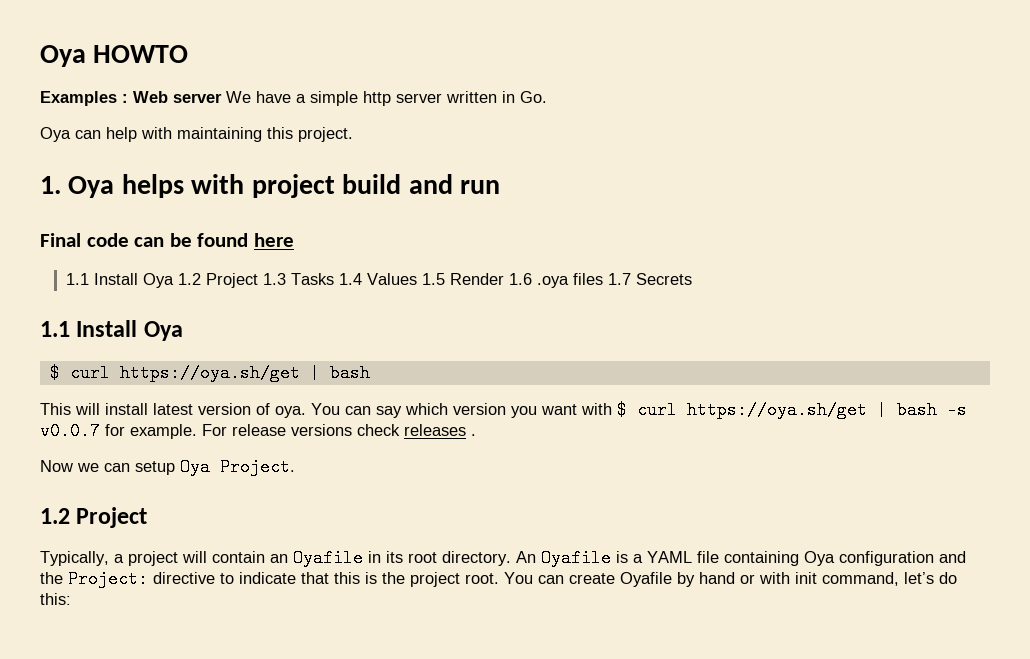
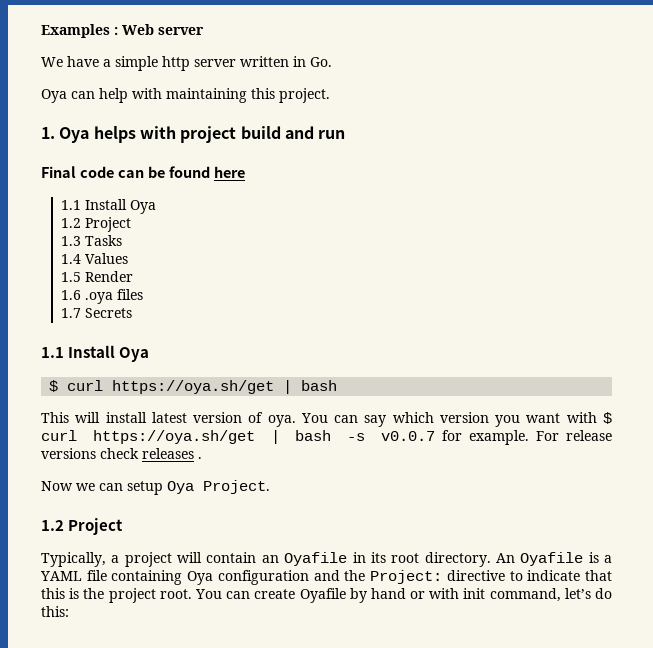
- Oya HOWTO
- Examples : Web server We have a simple http server written in Go.
+ Examples : Web server
+ We have a simple http server written in Go.
  Final code can be found here
- 1.1 Install Oya 1.2 Project 1.3 Tasks 1.4 Values 1.5 Render 1.6 .oya files 1.7 Secrets
+ 1.1 Install Oya
+ 1.2 Project
+ 1.3 Tasks
+ 1.4 Values
+ 1.5 Render
+ 1.6 .oya files
+ 1.7 Secrets

